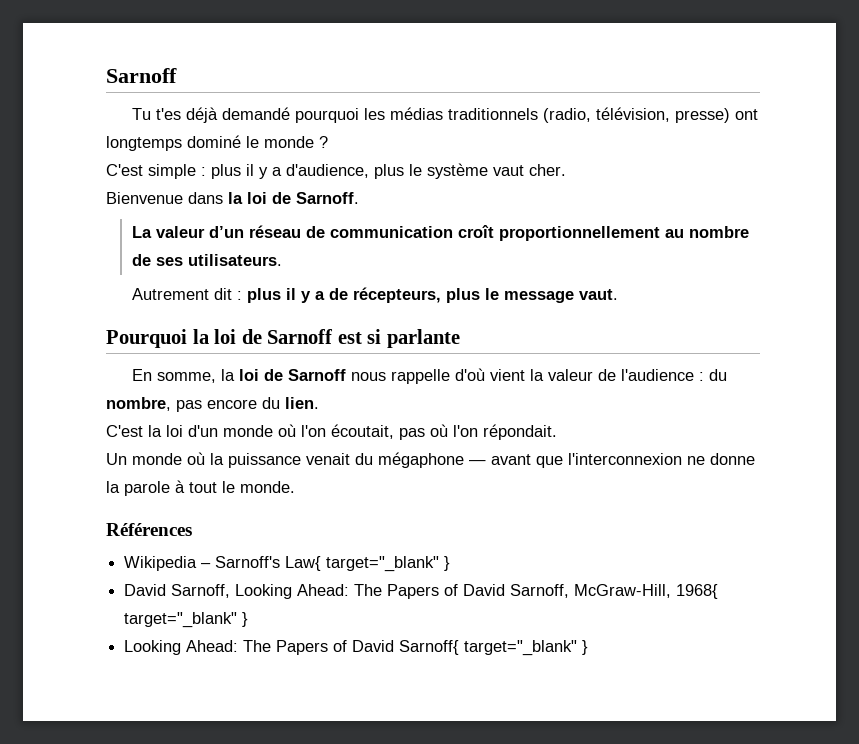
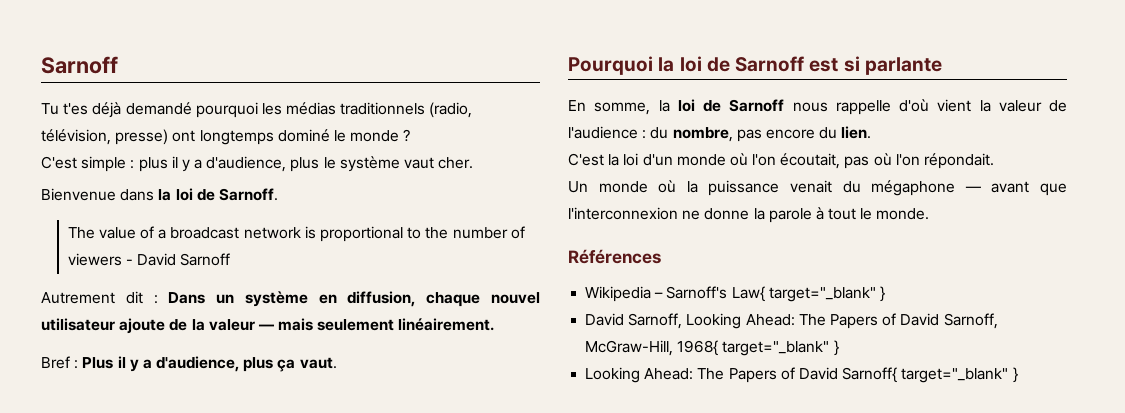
- La valeur d’un réseau de communication croît proportionnellement au nombre de ses utilisateurs.
- Autrement dit : plus il y a de récepteurs, plus le message vaut.
+ The value of a broadcast network is proportional to the number of viewers - David Sarnoff
+ Autrement dit : Dans un système en diffusion, chaque nouvel utilisateur ajoute de la valeur — mais seulement linéairement.
+ Bref : Plus il y a d'audience, plus ça vaut.

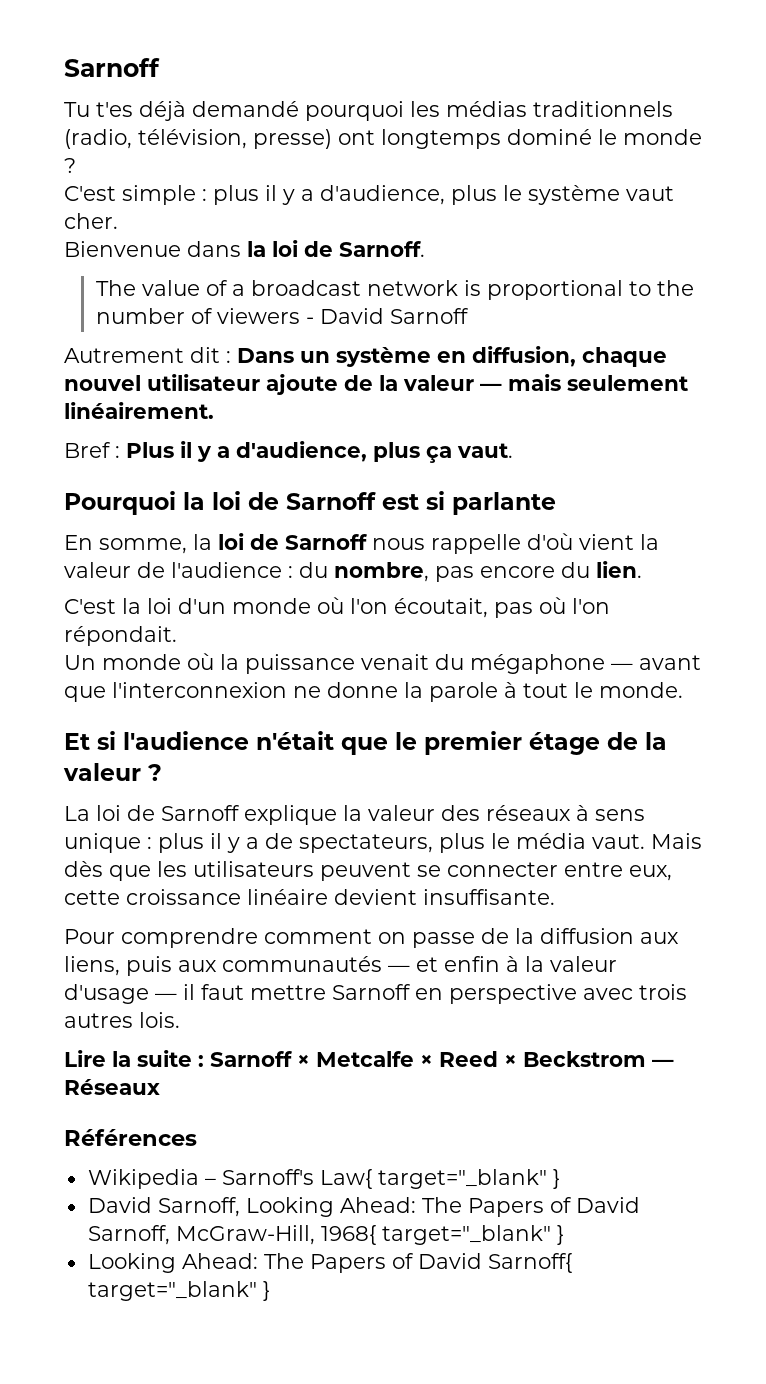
+ Et si l'audience n'était que le premier étage de la valeur ?
+ La loi de Sarnoff explique la valeur des réseaux à sens unique : plus il y a de spectateurs, plus le média vaut. Mais dès que les utilisateurs peuvent se connecter entre eux, cette croissance linéaire devient insuffisante.
+ Pour comprendre comment on passe de la diffusion aux liens, puis aux communautés — et enfin à la valeur d'usage — il faut mettre Sarnoff en perspective avec trois autres lois.
+ Lire la suite : Sarnoff × Metcalfe × Reed × Beckstrom — Réseaux

